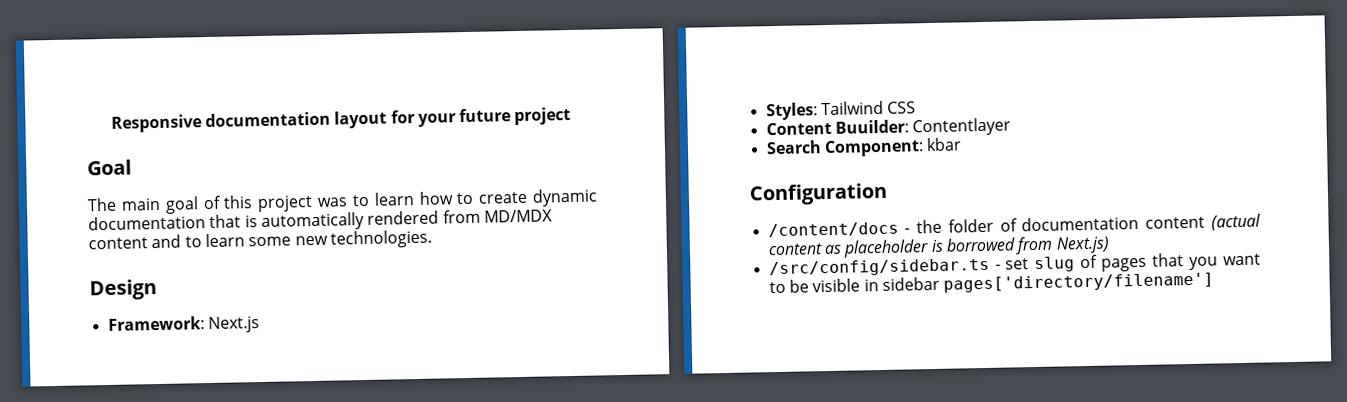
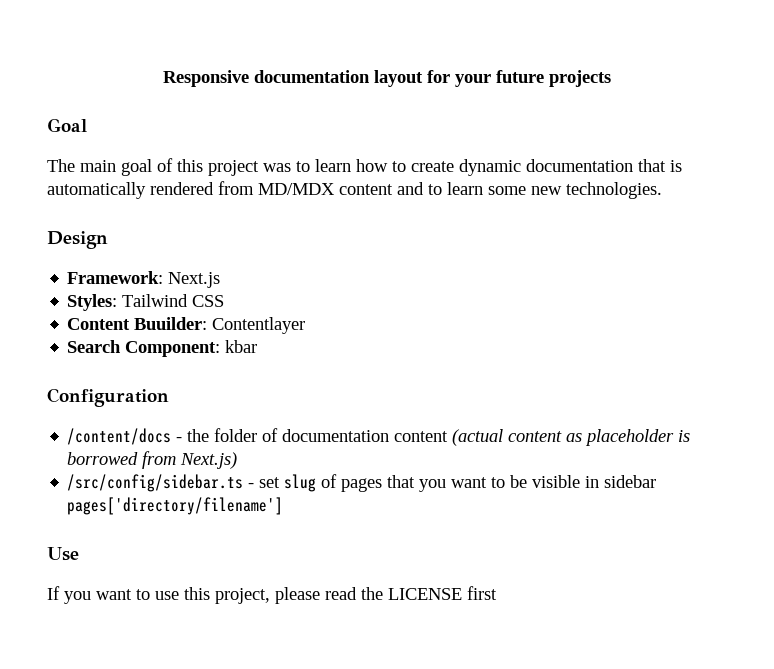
- Responsive documentation layout for your future project
+ Responsive documentation layout for your future projects
+ Use
+ If you want to use this project, please read the LICENSE first

